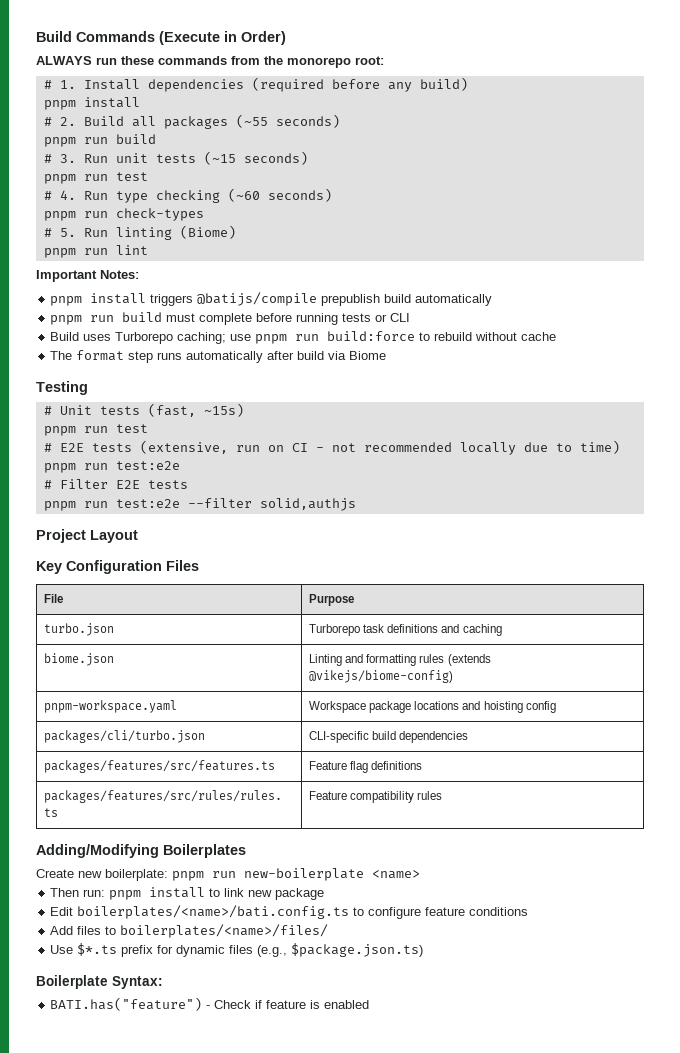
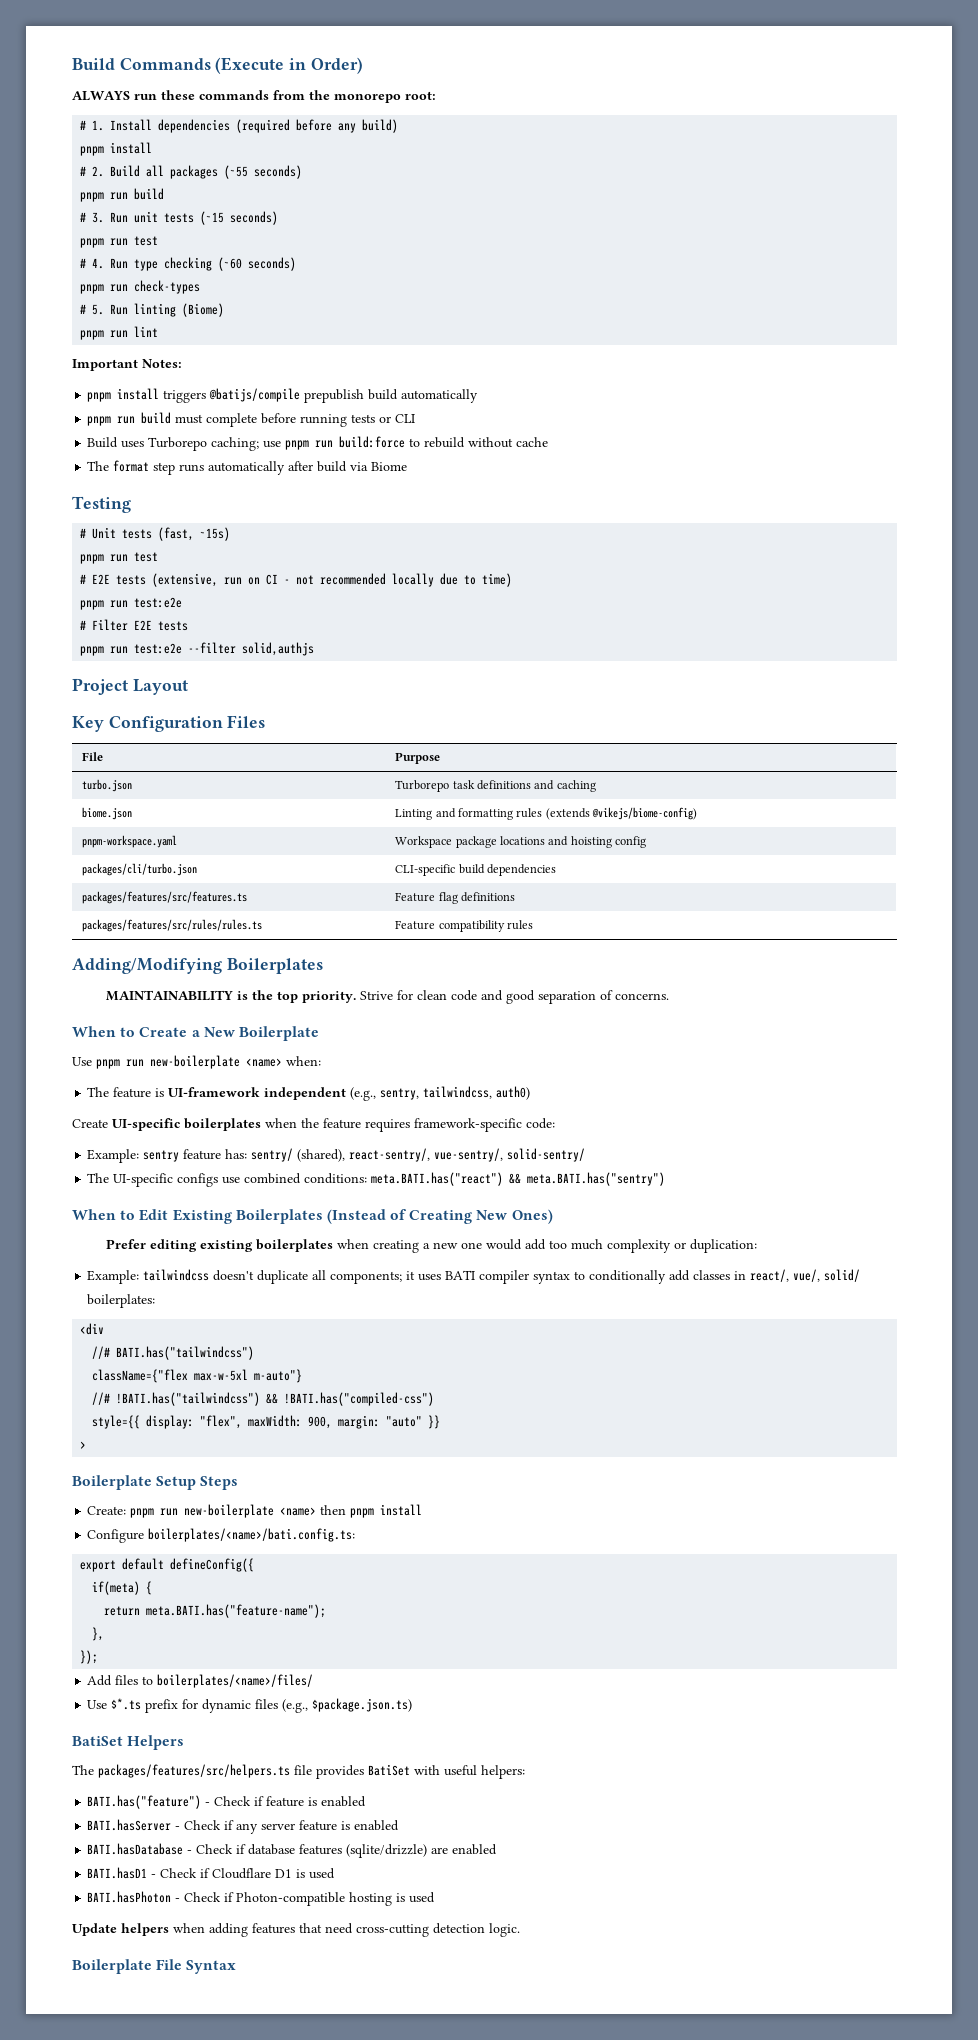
- Create new boilerplate: pnpm run new-boilerplate <name>
- Then run: pnpm install to link new package
- Edit boilerplates/<name>/bati.config.ts to configure feature conditions
+ MAINTAINABILITY is the top priority. Strive for clean code and good separation of concerns.
+ When to Create a New Boilerplate
+ Use pnpm run new-boilerplate <name> when:
+ The feature is UI-framework independent (e.g., sentry, tailwindcss, auth0)
+ Create UI-specific boilerplates when the feature requires framework-specific code:
+ Example: sentry feature has: sentry/ (shared), react-sentry/, vue-sentry/, solid-sentry/
+ The UI-specific configs use combined conditions: meta.BATI.has("react") && meta.BATI.has("sentry")
+ When to Edit Existing Boilerplates (Instead of Creating New Ones)
+ Prefer editing existing boilerplates when creating a new one would add too much complexity or duplication:
+ Example: tailwindcss doesn't duplicate all components; it uses BATI compiler syntax to conditionally add classes in react/, vue/, solid/ boilerplates:
+ <div
+ //# BATI.has("tailwindcss")
+ className={"flex max-w-5xl m-auto"}
+ //# !BATI.has("tailwindcss") && !BATI.has("compiled-css")
+ style={{ display: "flex", maxWidth: 900, margin: "auto" }}
+ >
+ Boilerplate Setup Steps
+ Create: pnpm run new-boilerplate <name> then pnpm install
+ Configure boilerplates/<name>/bati.config.ts:
+ export default defineConfig({
+ if(meta) {
+ return meta.BATI.has("feature-name");
+ },
+ });
- Boilerplate Syntax:
+ BatiSet Helpers
+ The packages/features/src/helpers.ts file provides BatiSet with useful helpers:
+ BATI.hasServer - Check if any server feature is enabled
+ BATI.hasDatabase - Check if database features (sqlite/drizzle) are enabled
+ BATI.hasD1 - Check if Cloudflare D1 is used
+ BATI.hasPhoton - Check if Photon-compatible hosting is used
+ Update helpers when adding features that need cross-cutting detection logic.
+ Boilerplate File Syntax

